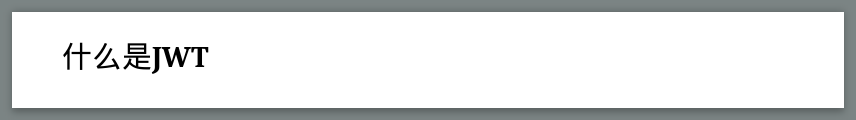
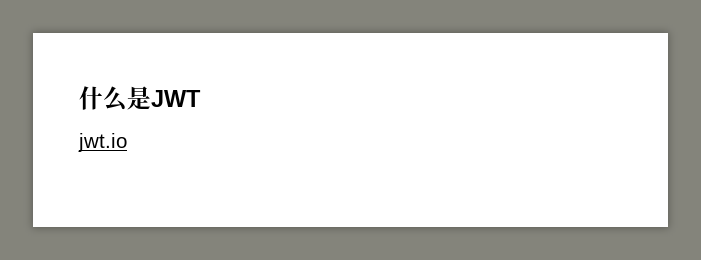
+ jwt.io

